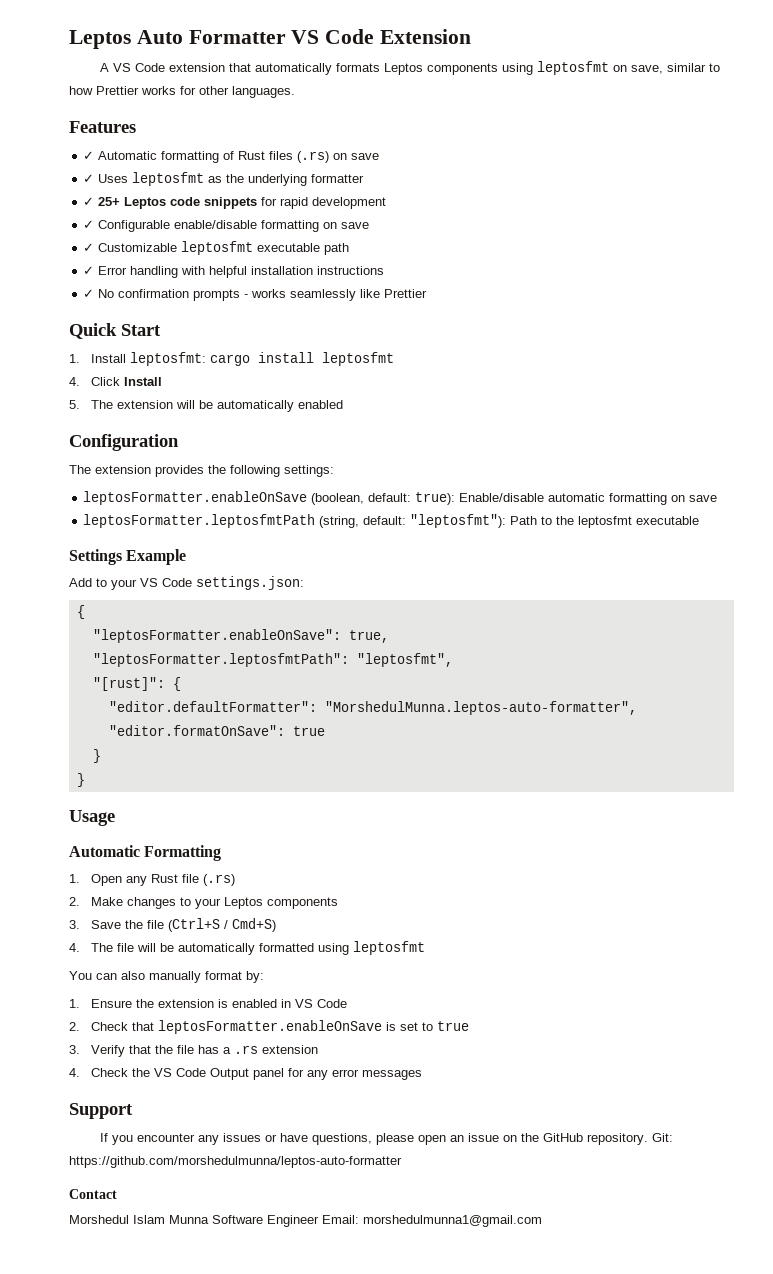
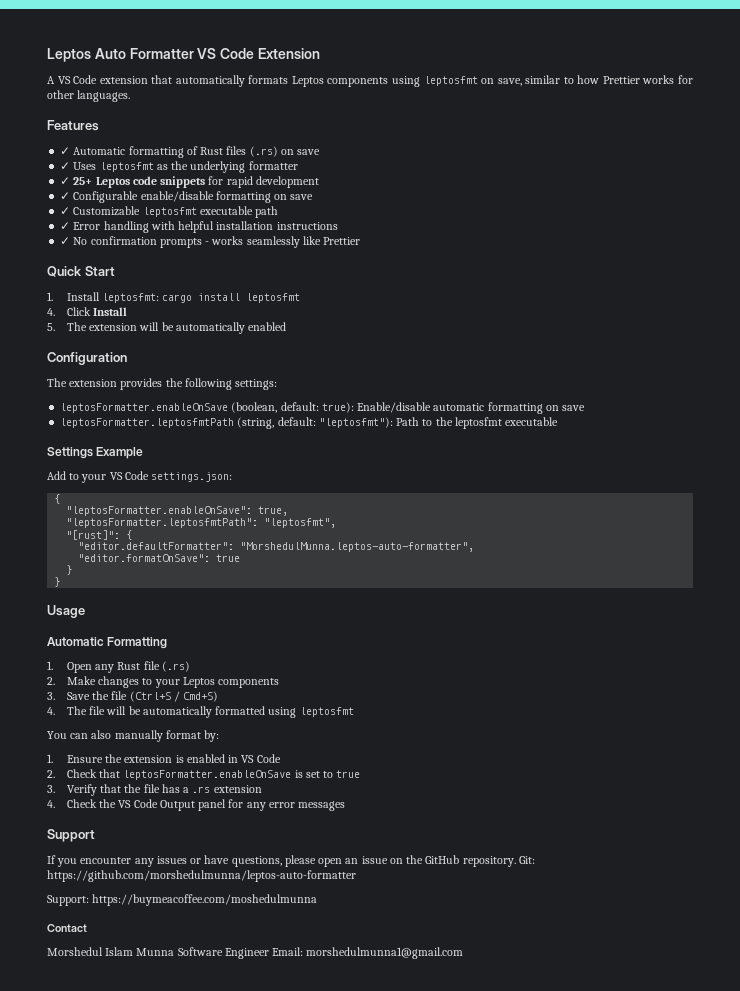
+ Support: https://buymeacoffee.com/moshedulmunna

